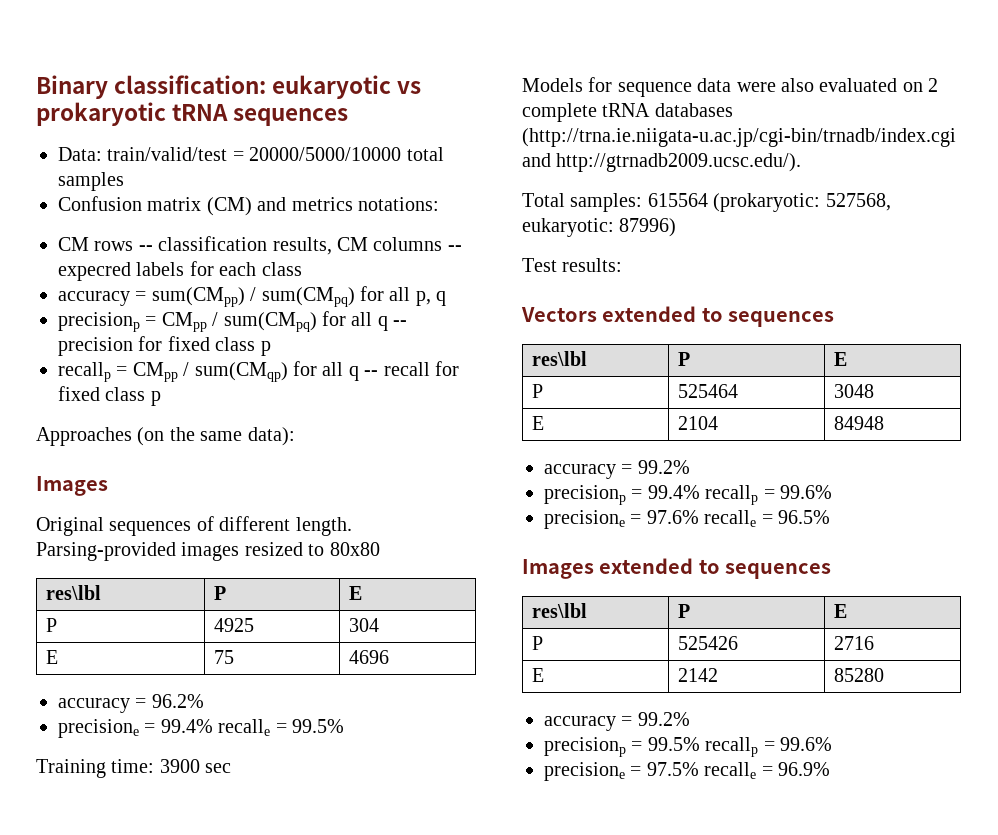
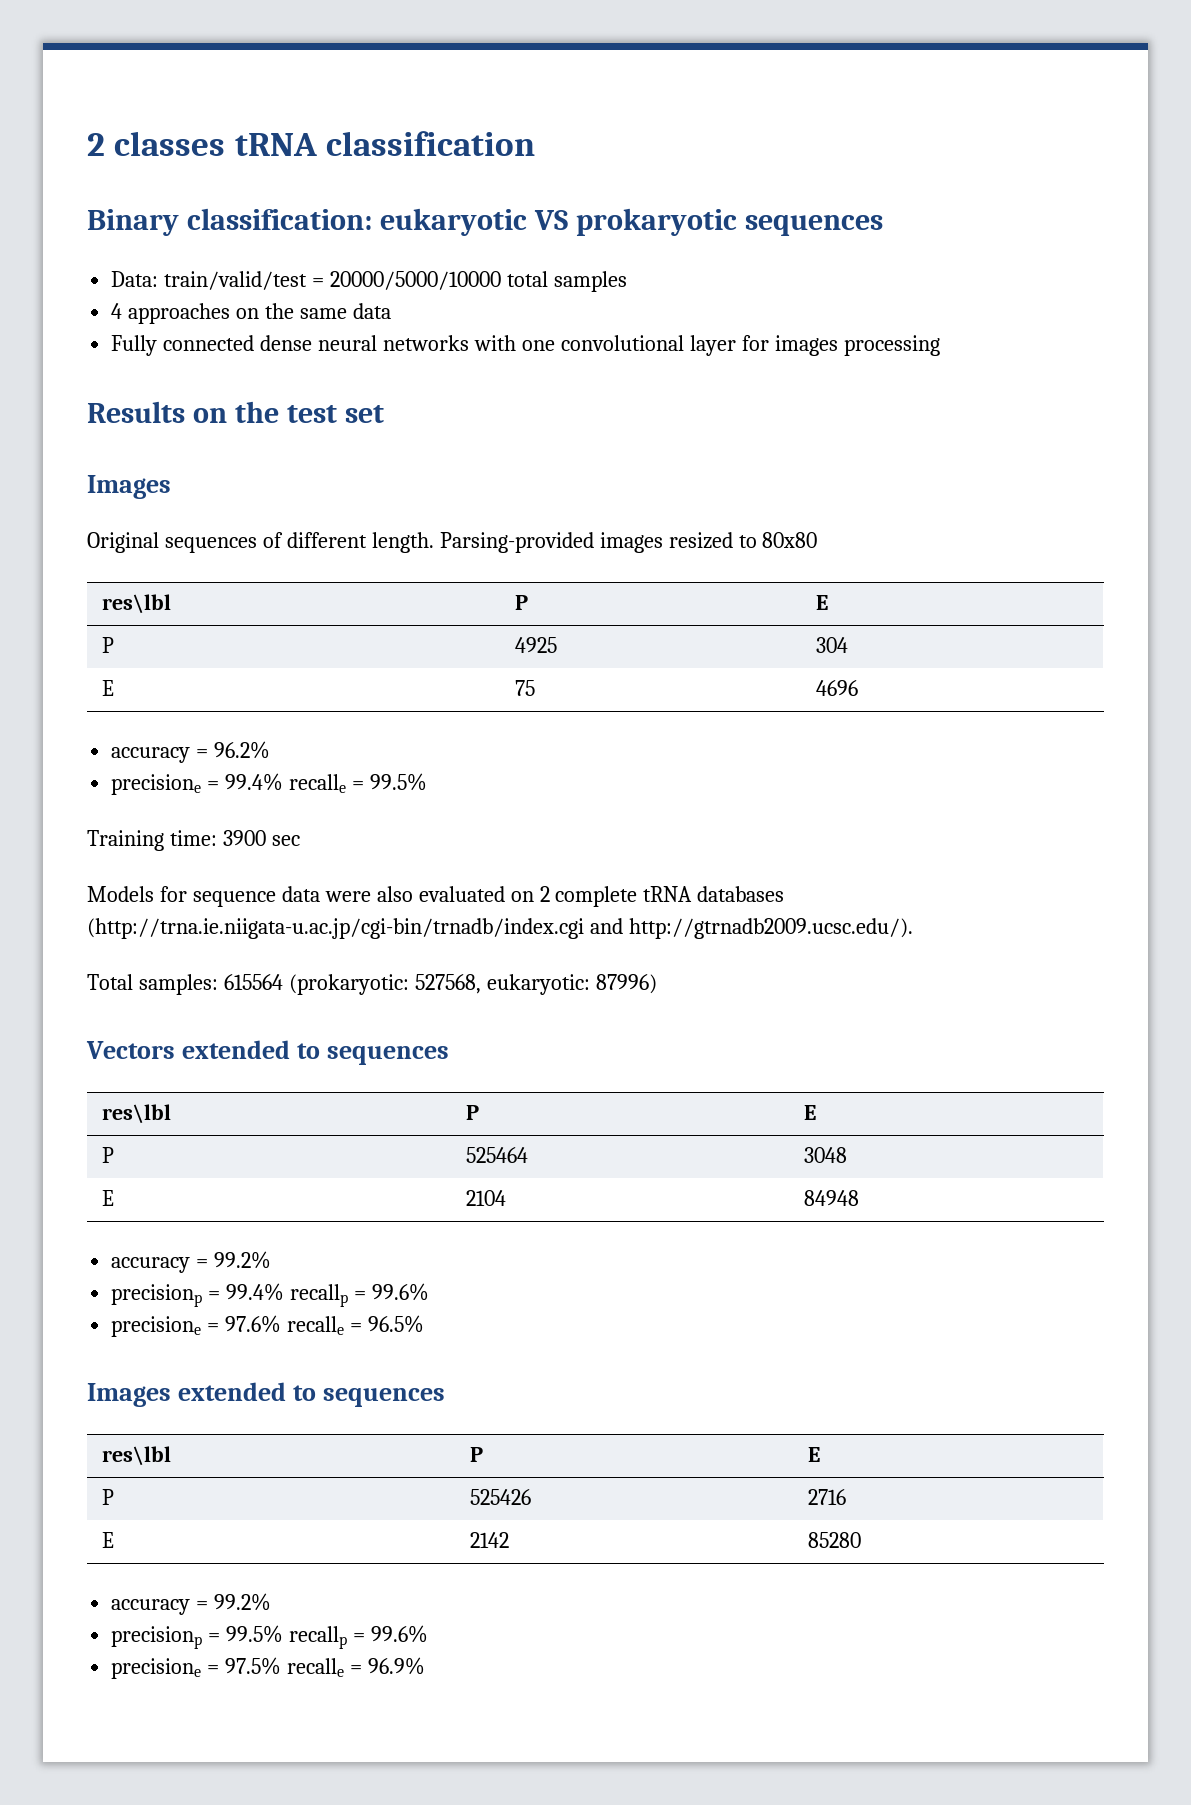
- Binary classification: eukaryotic vs prokaryotic tRNA sequences
+ 2 classes tRNA classification
+ Binary classification: eukaryotic VS prokaryotic sequences
- Confusion matrix (CM) and metrics notations:
- CM rows -- classification results, CM columns -- expecred labels for each class
- accuracy = sum(CMpp) / sum(CMpq) for all p, q
- precisionp = CMpp / sum(CMpq) for all q -- precision for fixed class p
- recallp = CMpp / sum(CMqp) for all q -- recall for fixed class p
- Approaches (on the same data):
+ 4 approaches on the same data
+ Fully connected dense neural networks with one convolutional layer for images processing
+ Results on the test set
- Test results:

